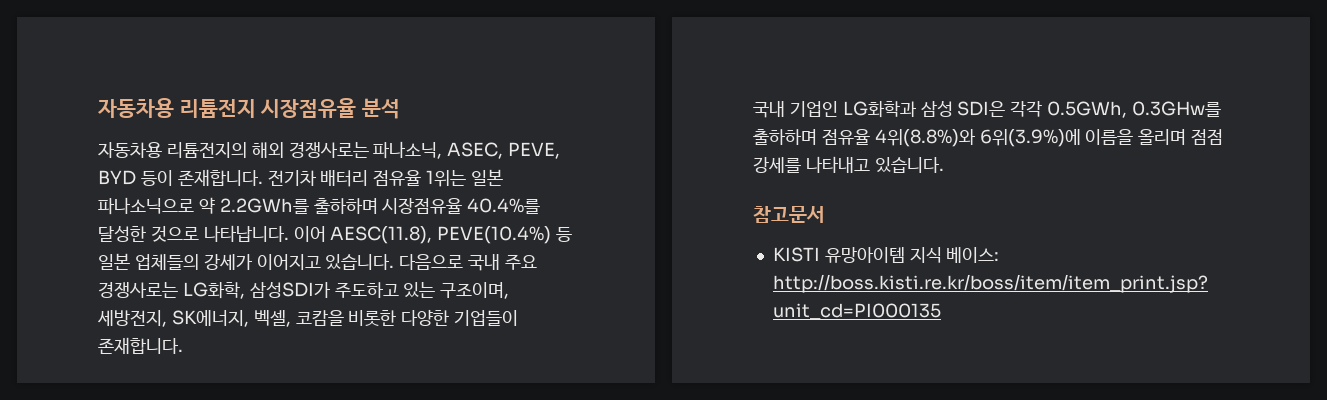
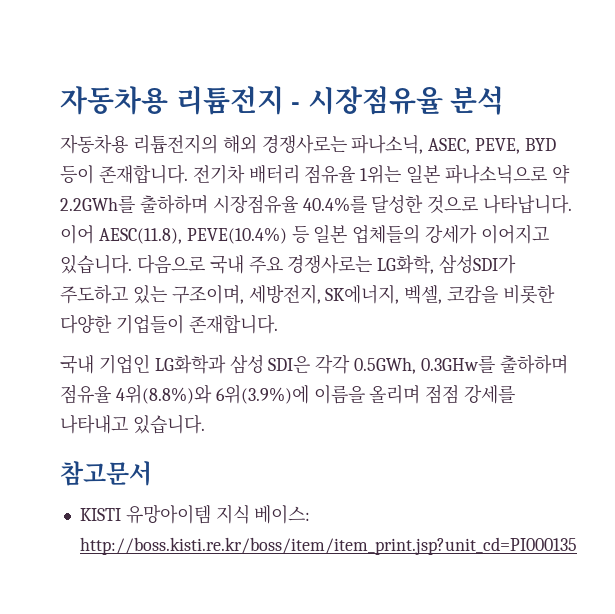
- 자동차용 리튬전지 시장점유율 분석
+ 자동차용 리튬전지 - 시장점유율 분석

